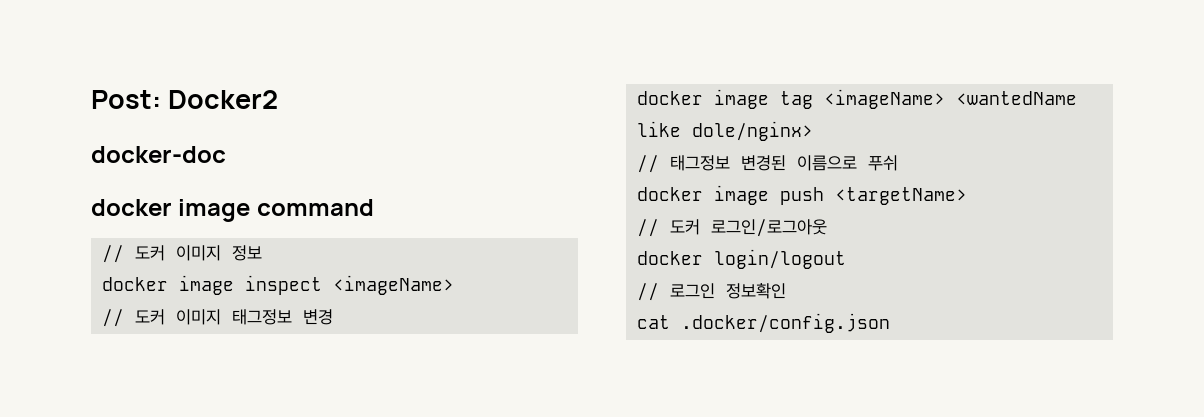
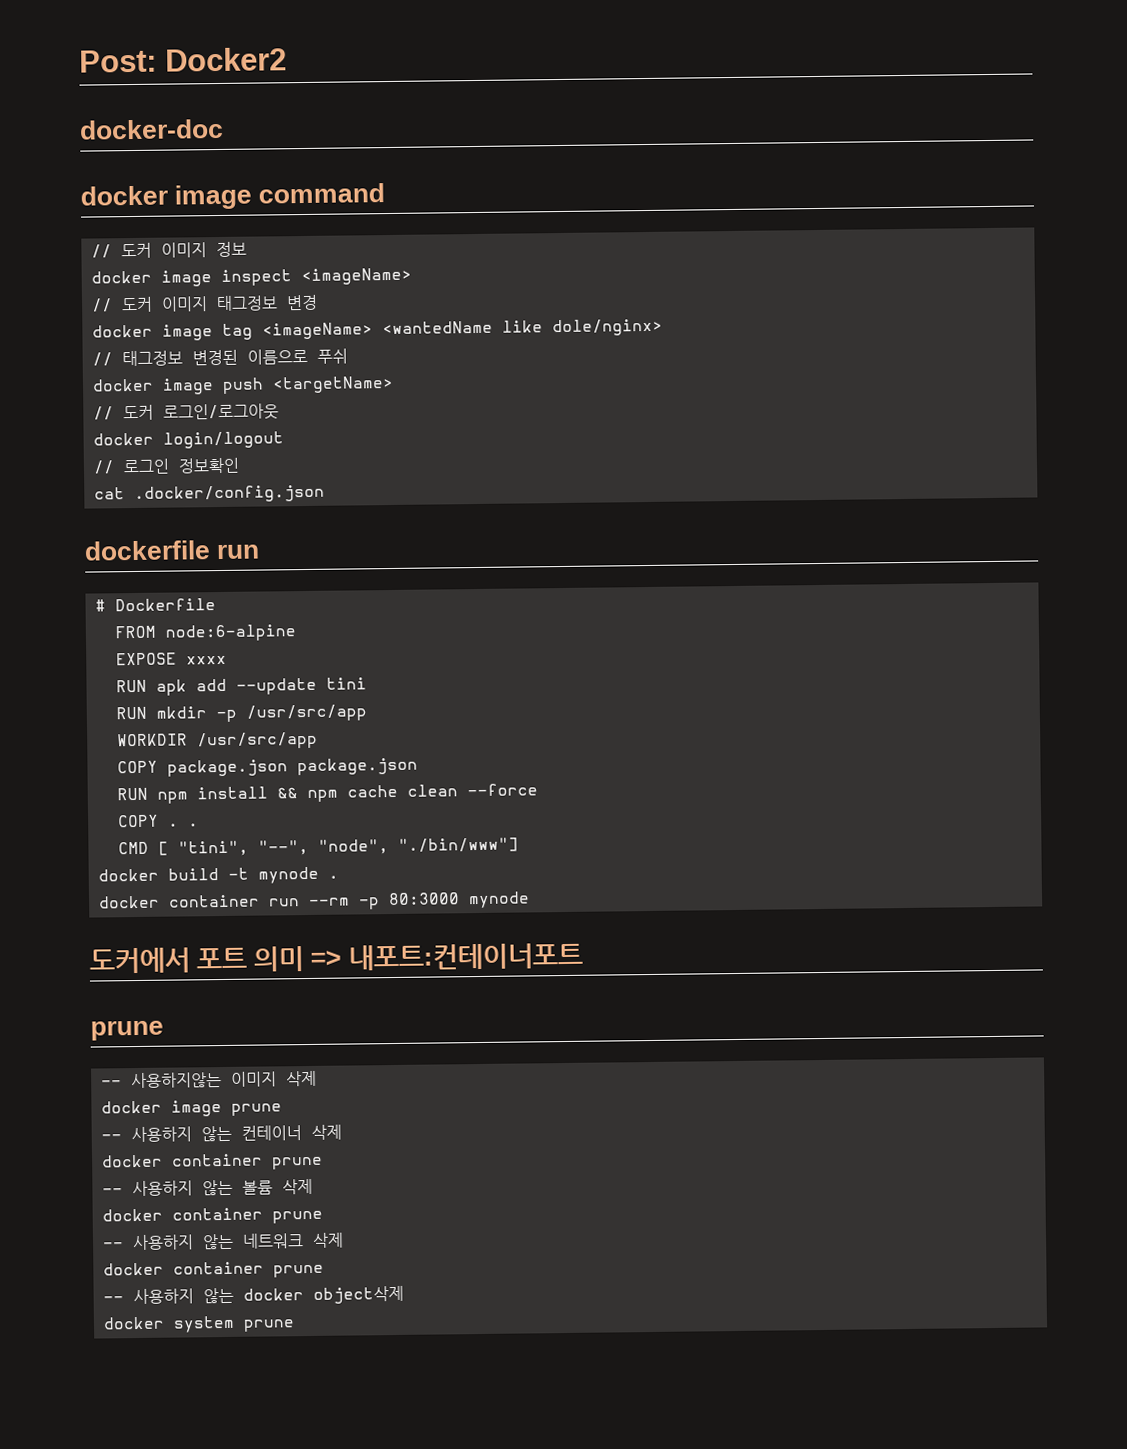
+ dockerfile run
+ # Dockerfile
+ FROM node:6-alpine
+ EXPOSE xxxx
+ RUN apk add --update tini
+ RUN mkdir -p /usr/src/app
+ WORKDIR /usr/src/app
+ COPY package.json package.json
+ RUN npm install && npm cache clean --force
+ COPY . .
+ CMD [ "tini", "--", "node", "./bin/www"]
+ docker build -t mynode .
+ docker container run --rm -p 80:3000 mynode
+ 도커에서 포트 의미 => 내포트:컨테이너포트
+ prune
+ -- 사용하지않는 이미지 삭제
+ docker image prune
+ -- 사용하지 않는 컨테이너 삭제
+ docker container prune
+ -- 사용하지 않는 볼륨 삭제
+ docker container prune
+ -- 사용하지 않는 네트워크 삭제
+ docker container prune
+ -- 사용하지 않는 docker object삭제
+ docker system prune

